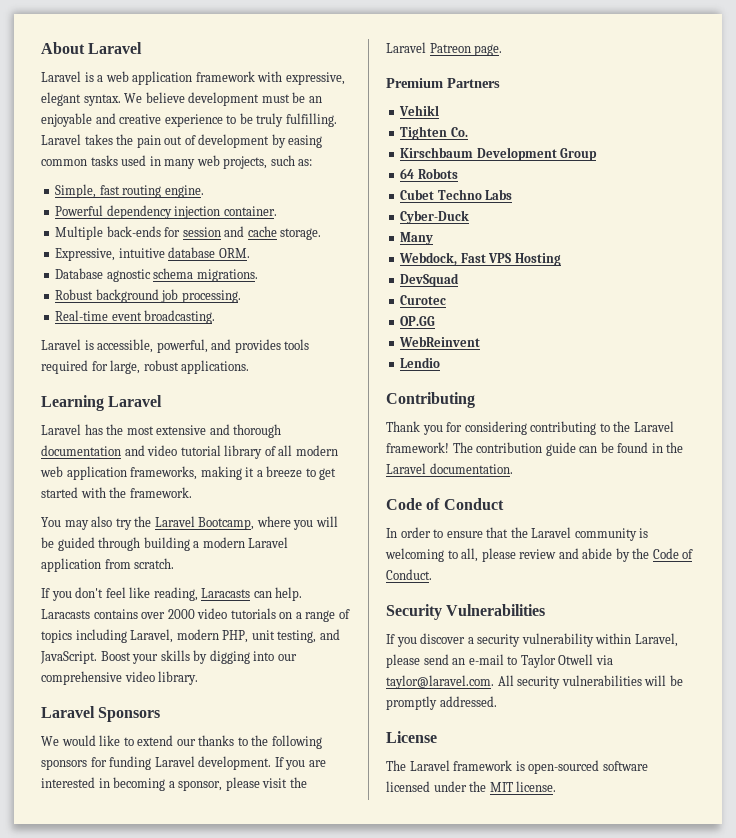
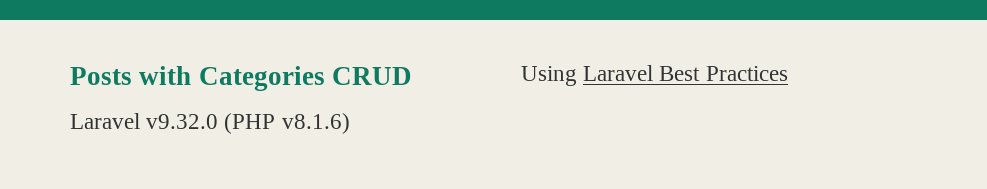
- About Laravel
- Laravel is a web application framework with expressive, elegant syntax. We believe development must be an enjoyable and creative experience to be truly fulfilling. Laravel takes the pain out of development by easing common tasks used in many web projects, such as:
- Simple, fast routing engine.
- Powerful dependency injection container.
- Multiple back-ends for session and cache storage.
- Expressive, intuitive database ORM.
- Database agnostic schema migrations.
- Robust background job processing.
- Real-time event broadcasting.
- Laravel is accessible, powerful, and provides tools required for large, robust applications.
- Learning Laravel
- Laravel has the most extensive and thorough documentation and video tutorial library of all modern web application frameworks, making it a breeze to get started with the framework.
- You may also try the Laravel Bootcamp, where you will be guided through building a modern Laravel application from scratch.
- If you don't feel like reading, Laracasts can help. Laracasts contains over 2000 video tutorials on a range of topics including Laravel, modern PHP, unit testing, and JavaScript. Boost your skills by digging into our comprehensive video library.
- Laravel Sponsors
- We would like to extend our thanks to the following sponsors for funding Laravel development. If you are interested in becoming a sponsor, please visit the Laravel Patreon page.
- Premium Partners
- Vehikl
- Tighten Co.
- Kirschbaum Development Group
- 64 Robots
- Cubet Techno Labs
- Cyber-Duck
- Many
- Webdock, Fast VPS Hosting
- DevSquad
- Curotec
- OP.GG
- WebReinvent
- Lendio
- Contributing
- Thank you for considering contributing to the Laravel framework! The contribution guide can be found in the Laravel documentation.
- Code of Conduct
- In order to ensure that the Laravel community is welcoming to all, please review and abide by the Code of Conduct.
- Security Vulnerabilities
- If you discover a security vulnerability within Laravel, please send an e-mail to Taylor Otwell via taylor@laravel.com. All security vulnerabilities will be promptly addressed.
- License
- The Laravel framework is open-sourced software licensed under the MIT license.
+ Posts with Categories CRUD
+ Laravel v9.32.0 (PHP v8.1.6)
+ Using Laravel Best Practices

